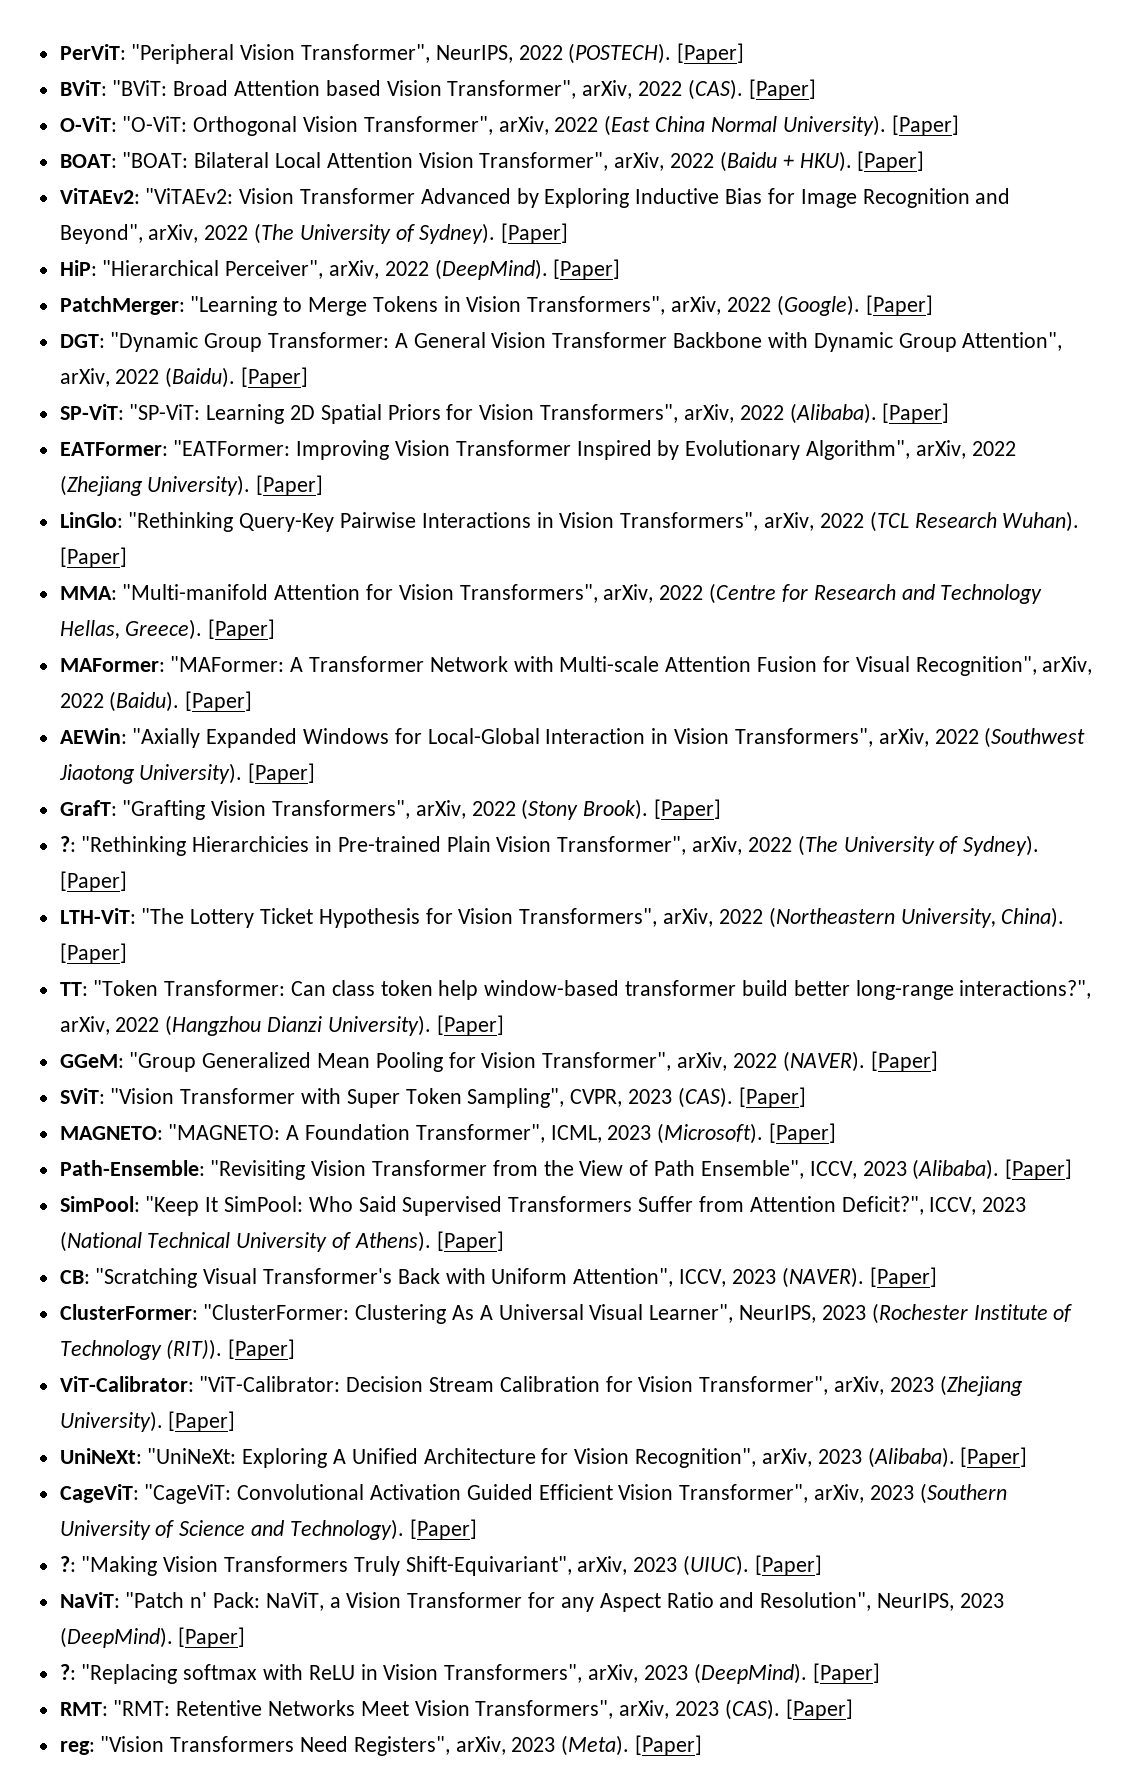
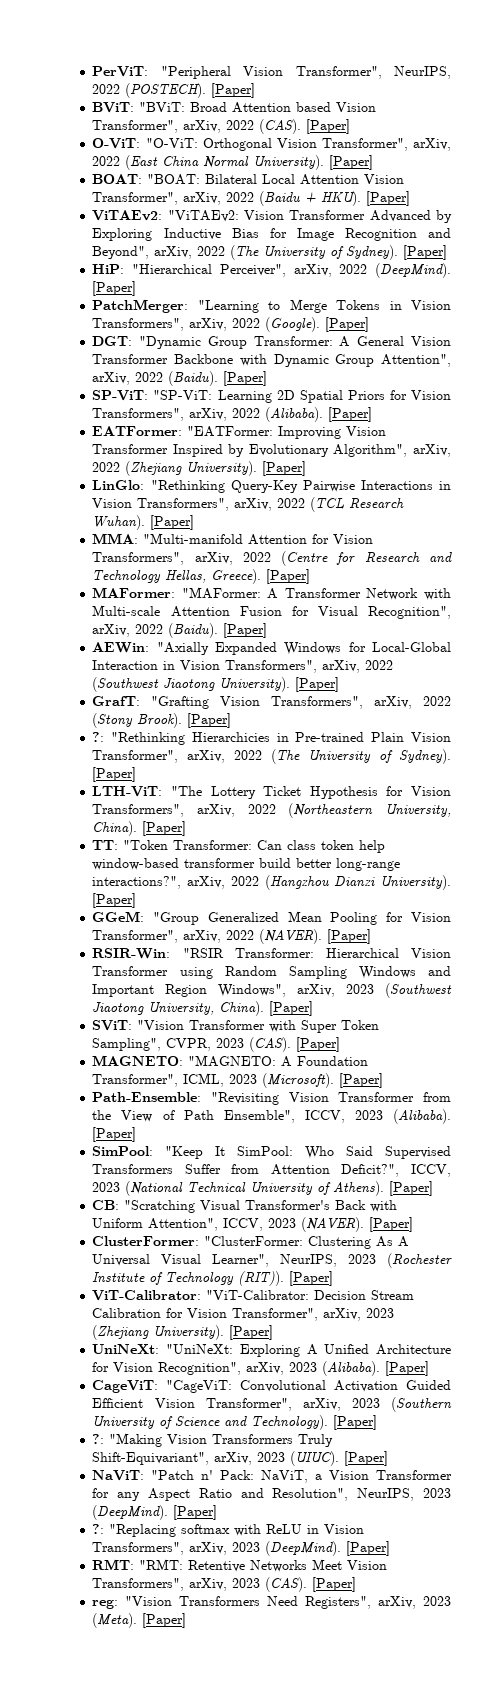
+ RSIR-Win: "RSIR Transformer: Hierarchical Vision Transformer using Random Sampling Windows and Important Region Windows", arXiv, 2023 (Southwest Jiaotong University, China). [Paper]

